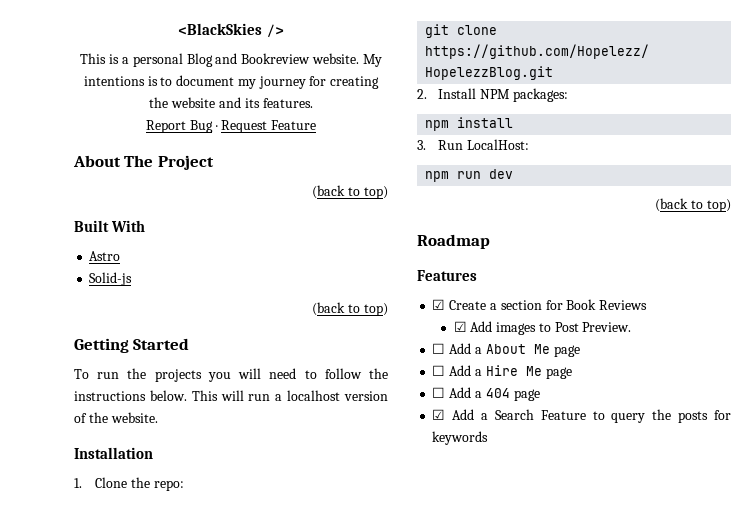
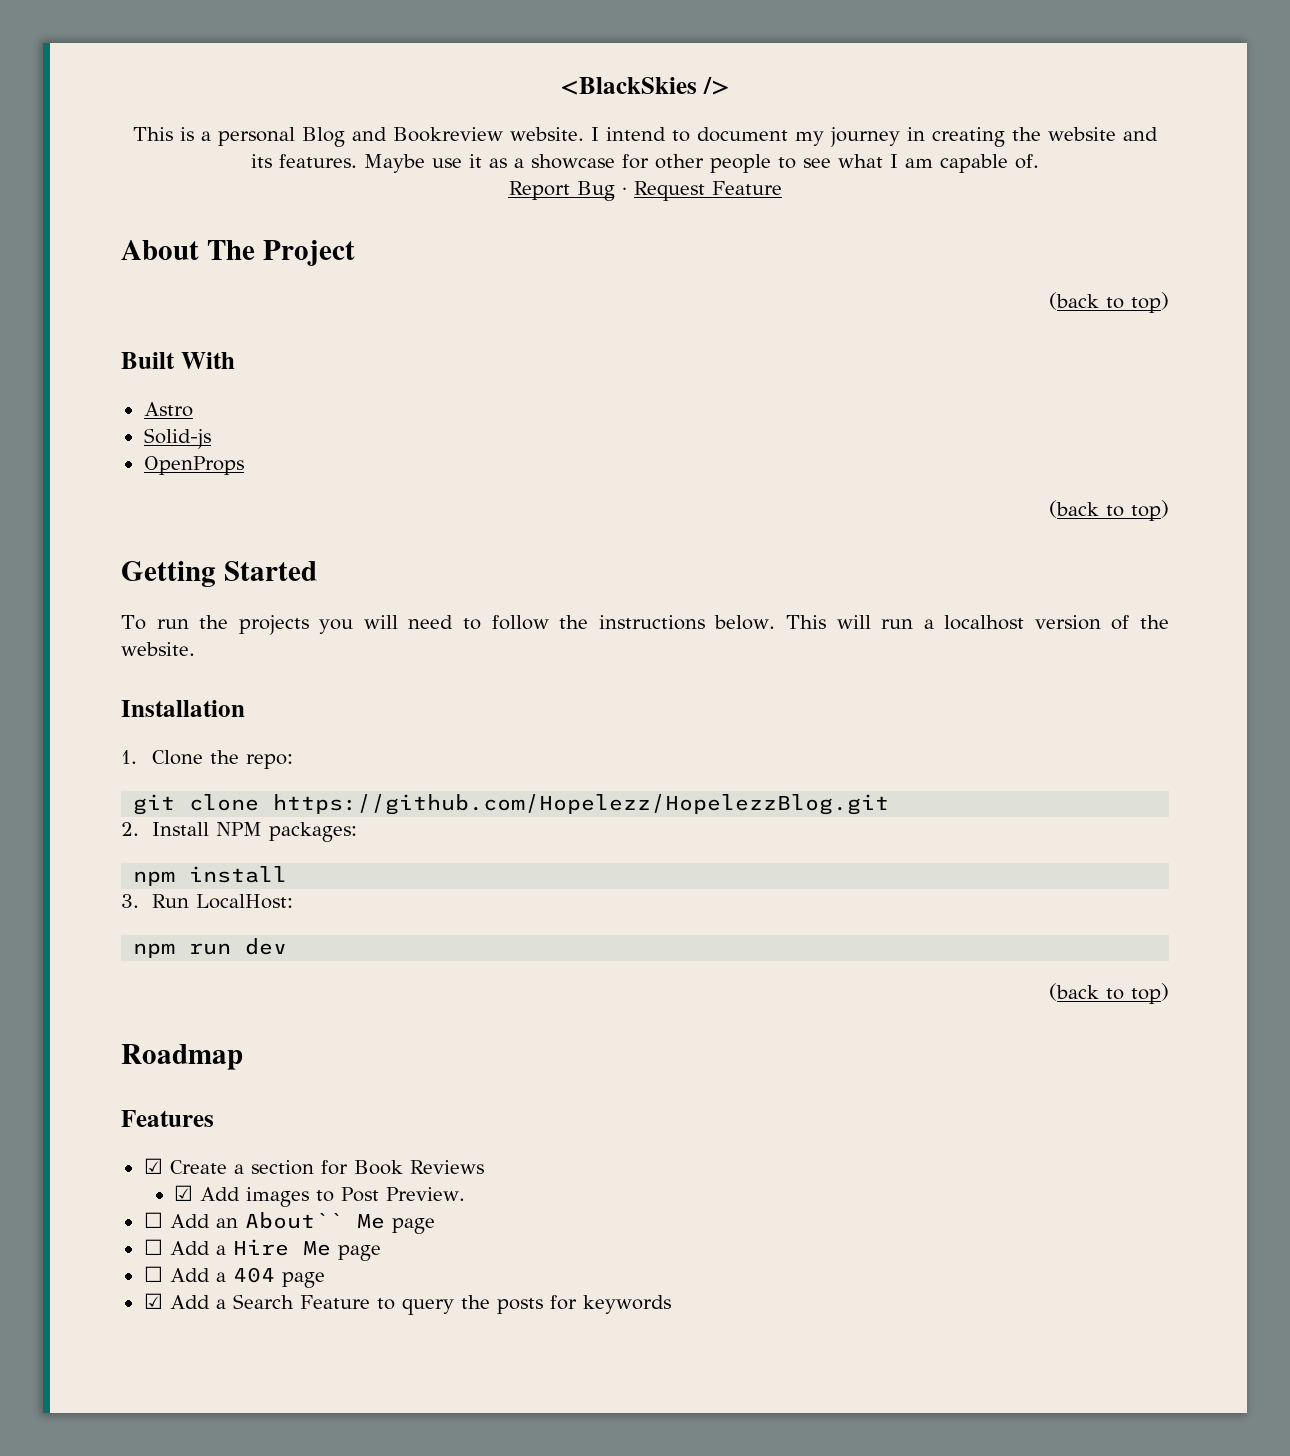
- My intentions is to document my journey for creating the website and its features.
+ I intend to document my journey in creating the website and its features. Maybe use it as a showcase for other people to see what I am capable of.
+ OpenProps
- ☐ Add a About Me page
+ ☐ Add an About`` Me page

